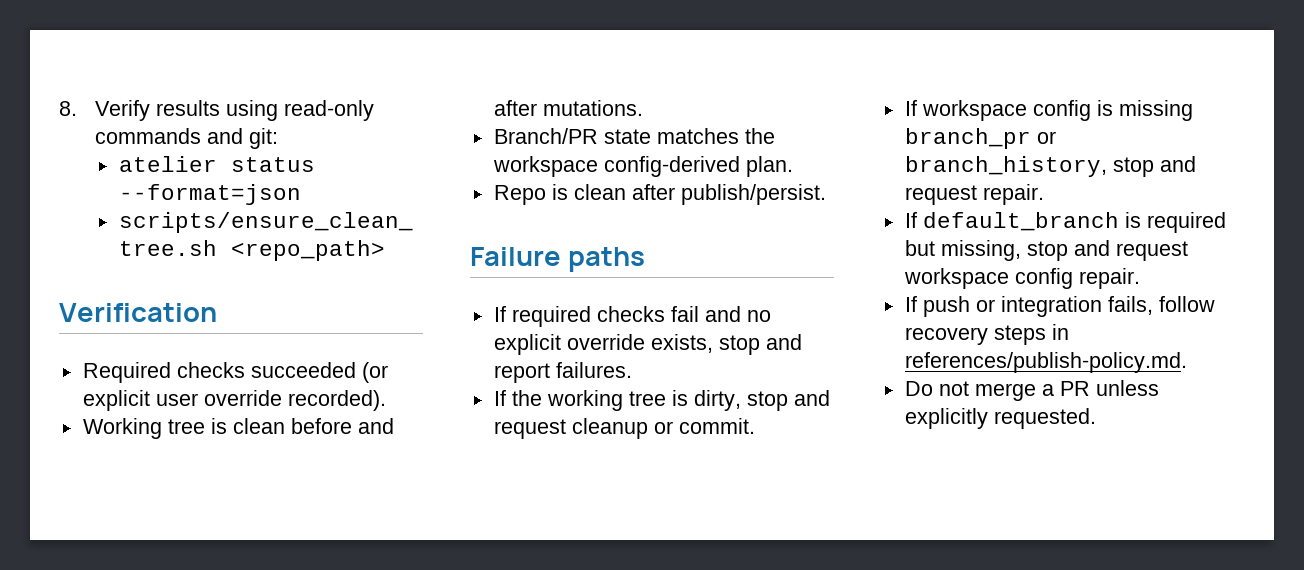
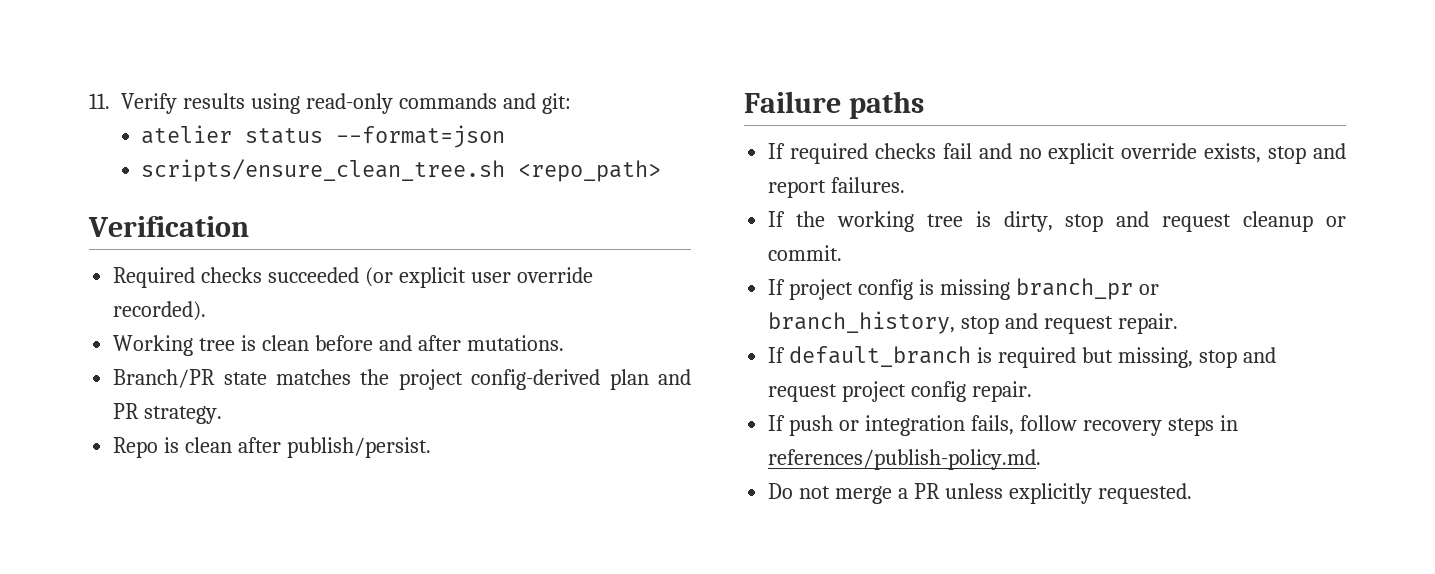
- 8. Verify results using read-only commands and git:
+ 11. Verify results using read-only commands and git:
- Branch/PR state matches the workspace config-derived plan.
+ Branch/PR state matches the project config-derived plan and PR strategy.
- If workspace config is missing branch_pr or branch_history, stop and request repair.
+ If project config is missing branch_pr or branch_history, stop and request repair.
- If default_branch is required but missing, stop and request workspace config repair.
+ If default_branch is required but missing, stop and request project config repair.

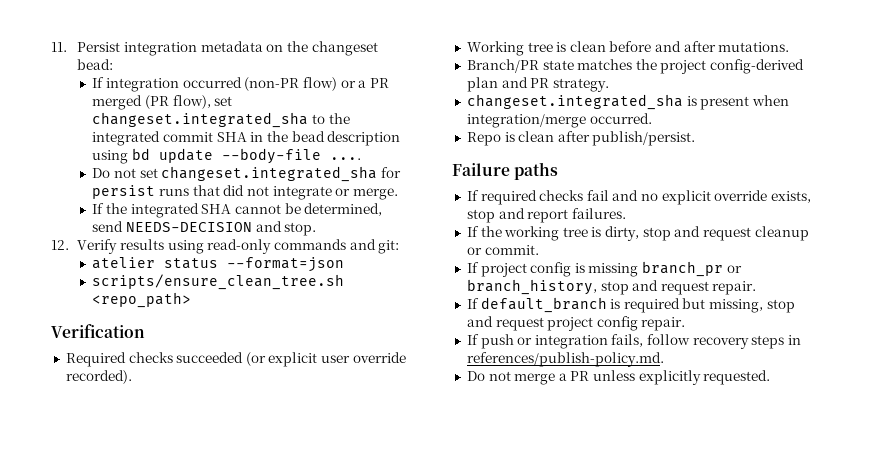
- 11. Verify results using read-only commands and git:
+ 11. Persist integration metadata on the changeset bead:
+ If integration occurred (non-PR flow) or a PR merged (PR flow), set changeset.integrated_sha to the integrated commit SHA in the bead description using bd update --body-file ....
+ Do not set changeset.integrated_sha for persist runs that did not integrate or merge.
+ If the integrated SHA cannot be determined, send NEEDS-DECISION and stop.
+ 12. Verify results using read-only commands and git:
+ changeset.integrated_sha is present when integration/merge occurred.

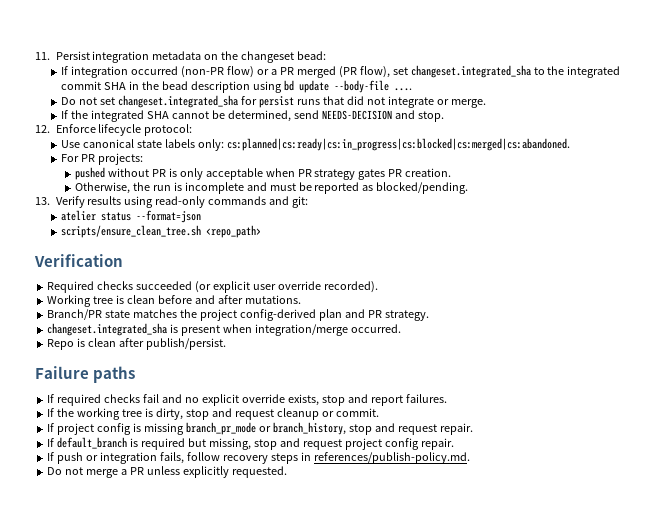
- 12. Verify results using read-only commands and git:
+ 12. Enforce lifecycle protocol:
+ Use canonical state labels only: cs:planned|cs:ready|cs:in_progress|cs:blocked|cs:merged|cs:abandoned.
+ For PR projects:
+ pushed without PR is only acceptable when PR strategy gates PR creation.
+ Otherwise, the run is incomplete and must be reported as blocked/pending.
+ 13. Verify results using read-only commands and git:
- If project config is missing branch_pr or branch_history, stop and request repair.
+ If project config is missing branch_pr_mode or branch_history, stop and request repair.

